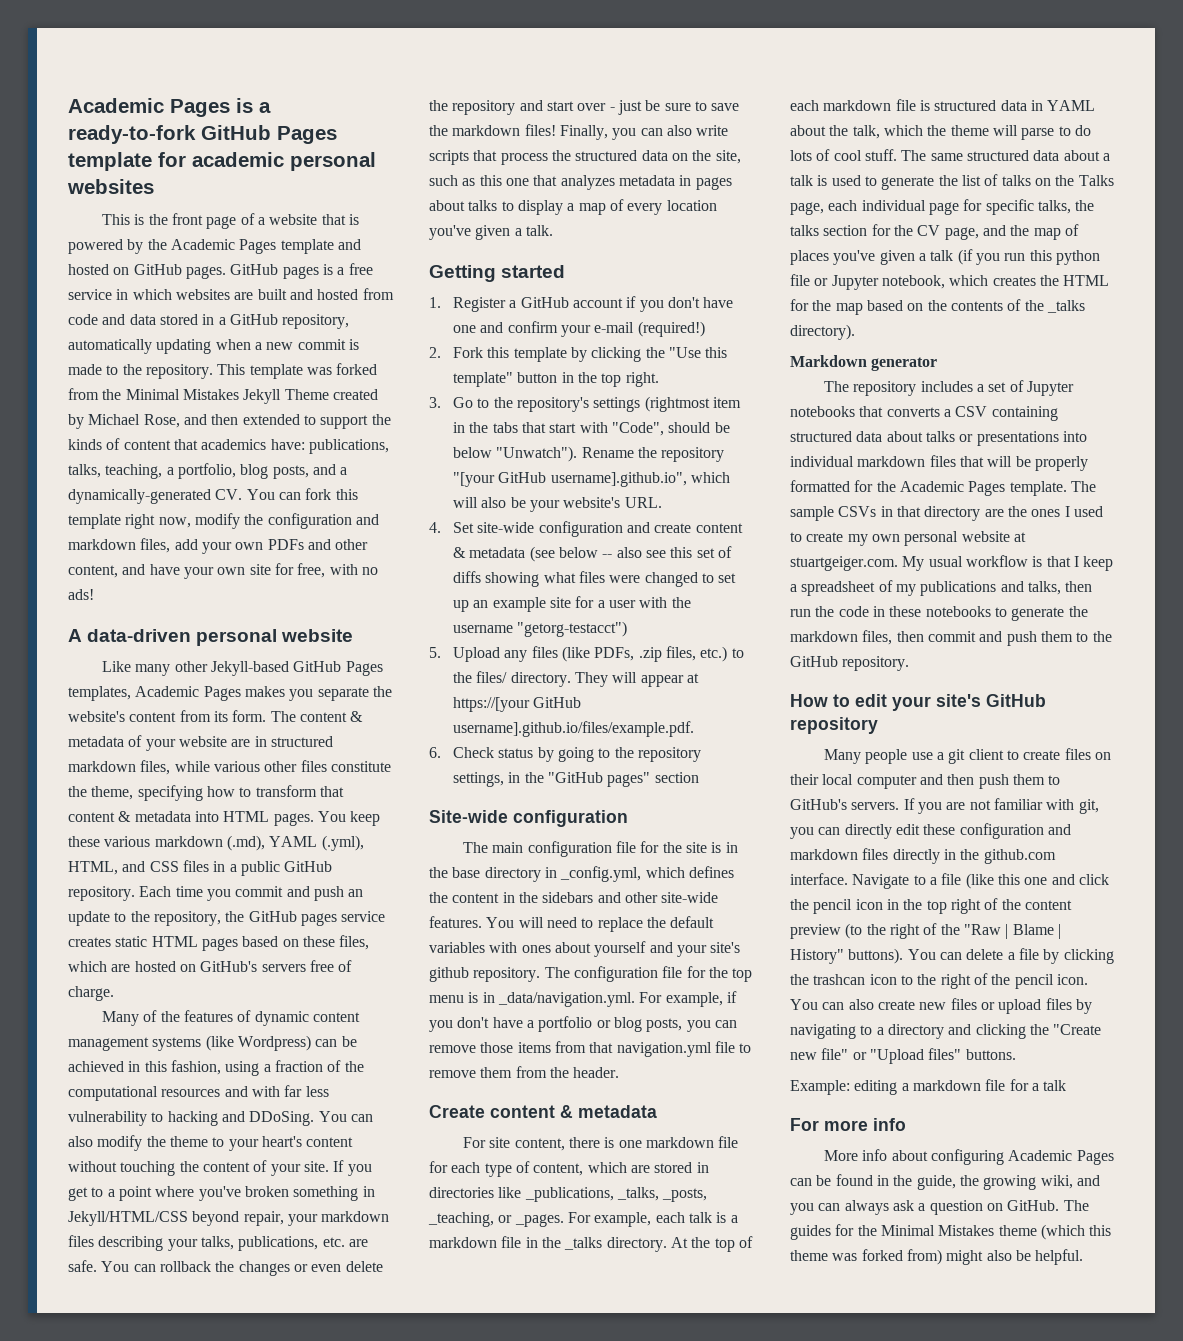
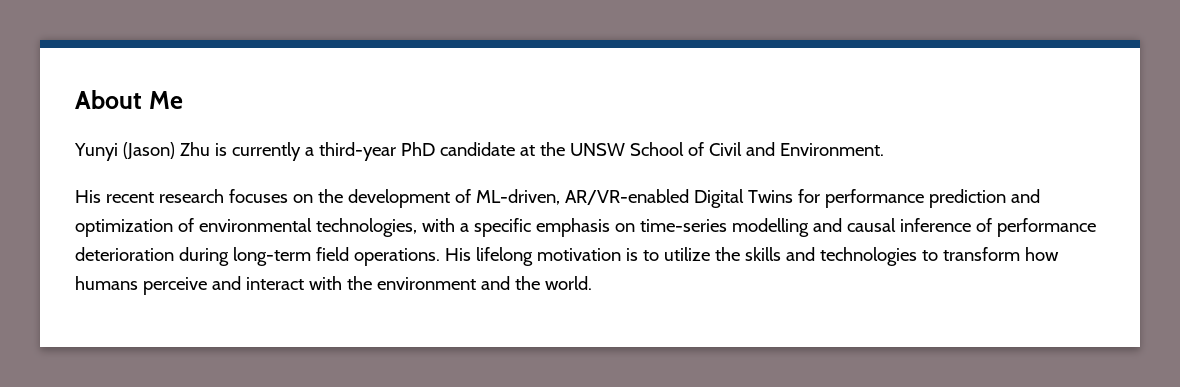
- Academic Pages is a ready-to-fork GitHub Pages template for academic personal websites
- This is the front page of a website that is powered by the Academic Pages template and hosted on GitHub pages. GitHub pages is a free service in which websites are built and hosted from code and data stored in a GitHub repository, automatically updating when a new commit is made to the repository. This template was forked from the Minimal Mistakes Jekyll Theme created by Michael Rose, and then extended to support the kinds of content that academics have: publications, talks, teaching, a portfolio, blog posts, and a dynamically-generated CV. You can fork this template right now, modify the configuration and markdown files, add your own PDFs and other content, and have your own site for free, with no ads!
- A data-driven personal website
- Like many other Jekyll-based GitHub Pages templates, Academic Pages makes you separate the website's content from its form. The content & metadata of your website are in structured markdown files, while various other files constitute the theme, specifying how to transform that content & metadata into HTML pages. You keep these various markdown (.md), YAML (.yml), HTML, and CSS files in a public GitHub repository. Each time you commit and push an update to the repository, the GitHub pages service creates static HTML pages based on these files, which are hosted on GitHub's servers free of charge.
- Many of the features of dynamic content management systems (like Wordpress) can be achieved in this fashion, using a fraction of the computational resources and with far less vulnerability to hacking and DDoSing. You can also modify the theme to your heart's content without touching the content of your site. If you get to a point where you've broken something in Jekyll/HTML/CSS beyond repair, your markdown files describing your talks, publications, etc. are safe. You can rollback the changes or even delete the repository and start over - just be sure to save the markdown files! Finally, you can also write scripts that process the structured data on the site, such as this one that analyzes metadata in pages about talks to display a map of every location you've given a talk.
- Getting started
- 1. Register a GitHub account if you don't have one and confirm your e-mail (required!)
- 2. Fork this template by clicking the "Use this template" button in the top right.
- 3. Go to the repository's settings (rightmost item in the tabs that start with "Code", should be below "Unwatch"). Rename the repository "[your GitHub username].github.io", which will also be your website's URL.
- 4. Set site-wide configuration and create content & metadata (see below -- also see this set of diffs showing what files were changed to set up an example site for a user with the username "getorg-testacct")
- 5. Upload any files (like PDFs, .zip files, etc.) to the files/ directory. They will appear at https://[your GitHub username].github.io/files/example.pdf.
- 6. Check status by going to the repository settings, in the "GitHub pages" section
- Site-wide configuration
- The main configuration file for the site is in the base directory in _config.yml, which defines the content in the sidebars and other site-wide features. You will need to replace the default variables with ones about yourself and your site's github repository. The configuration file for the top menu is in _data/navigation.yml. For example, if you don't have a portfolio or blog posts, you can remove those items from that navigation.yml file to remove them from the header.
- Create content & metadata
- For site content, there is one markdown file for each type of content, which are stored in directories like _publications, _talks, _posts, _teaching, or _pages. For example, each talk is a markdown file in the _talks directory. At the top of each markdown file is structured data in YAML about the talk, which the theme will parse to do lots of cool stuff. The same structured data about a talk is used to generate the list of talks on the Talks page, each individual page for specific talks, the talks section for the CV page, and the map of places you've given a talk (if you run this python file or Jupyter notebook, which creates the HTML for the map based on the contents of the _talks directory).
- Markdown generator
- The repository includes a set of Jupyter notebooks that converts a CSV containing structured data about talks or presentations into individual markdown files that will be properly formatted for the Academic Pages template. The sample CSVs in that directory are the ones I used to create my own personal website at stuartgeiger.com. My usual workflow is that I keep a spreadsheet of my publications and talks, then run the code in these notebooks to generate the markdown files, then commit and push them to the GitHub repository.
- How to edit your site's GitHub repository
- Many people use a git client to create files on their local computer and then push them to GitHub's servers. If you are not familiar with git, you can directly edit these configuration and markdown files directly in the github.com interface. Navigate to a file (like this one and click the pencil icon in the top right of the content preview (to the right of the "Raw | Blame | History" buttons). You can delete a file by clicking the trashcan icon to the right of the pencil icon. You can also create new files or upload files by navigating to a directory and clicking the "Create new file" or "Upload files" buttons.
- Example: editing a markdown file for a talk
- For more info
- More info about configuring Academic Pages can be found in the guide, the growing wiki, and you can always ask a question on GitHub. The guides for the Minimal Mistakes theme (which this theme was forked from) might also be helpful.
+ About Me
+ Yunyi (Jason) Zhu is currently a third-year PhD candidate at the UNSW School of Civil and Environment.
+ His recent research focuses on the development of ML-driven, AR/VR-enabled Digital Twins for performance prediction and optimization of environmental technologies, with a specific emphasis on time-series modelling and causal inference of performance deterioration during long-term field operations. His lifelong motivation is to utilize the skills and technologies to transform how humans perceive and interact with the environment and the world.

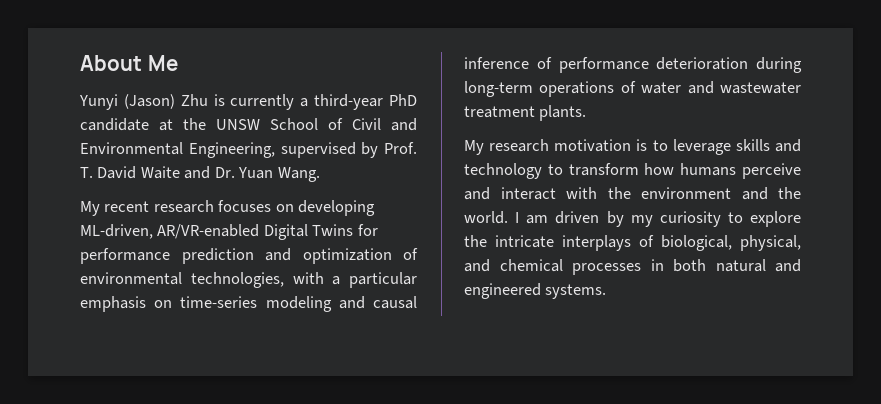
- Yunyi (Jason) Zhu is currently a third-year PhD candidate at the UNSW School of Civil and Environment.
- His recent research focuses on the development of ML-driven, AR/VR-enabled Digital Twins for performance prediction and optimization of environmental technologies, with a specific emphasis on time-series modelling and causal inference of performance deterioration during long-term field operations. His lifelong motivation is to utilize the skills and technologies to transform how humans perceive and interact with the environment and the world.
+ Yunyi (Jason) Zhu is currently a third-year PhD candidate at the UNSW School of Civil and Environmental Engineering, supervised by Prof. T. David Waite and Dr. Yuan Wang.
+ My recent research focuses on developing ML-driven, AR/VR-enabled Digital Twins for performance prediction and optimization of environmental technologies, with a particular emphasis on time-series modeling and causal inference of performance deterioration during long-term operations of water and wastewater treatment plants.
+ My research motivation is to leverage skills and technology to transform how humans perceive and interact with the environment and the world.
+ I am driven by my curiosity to explore the intricate interplays of biological, physical, and chemical processes in both natural and engineered systems.

